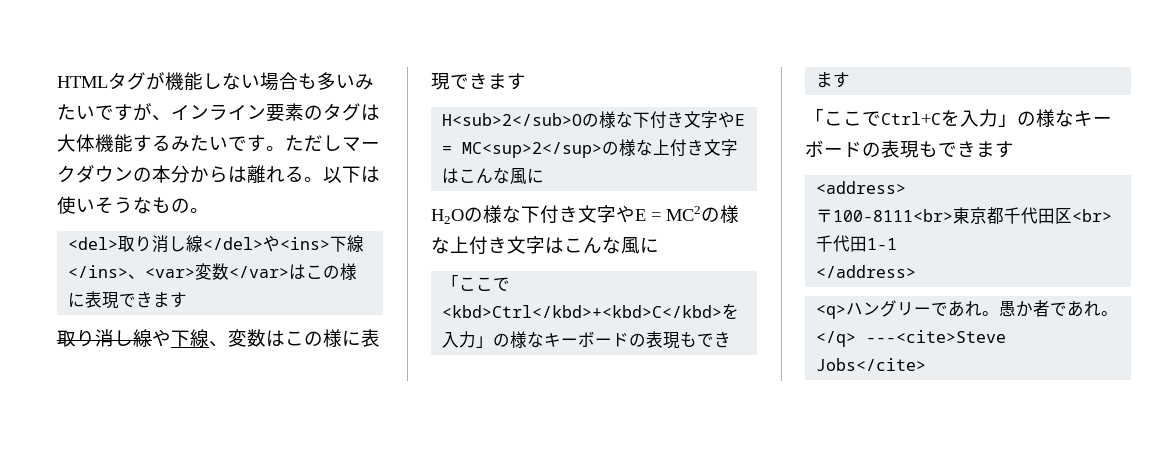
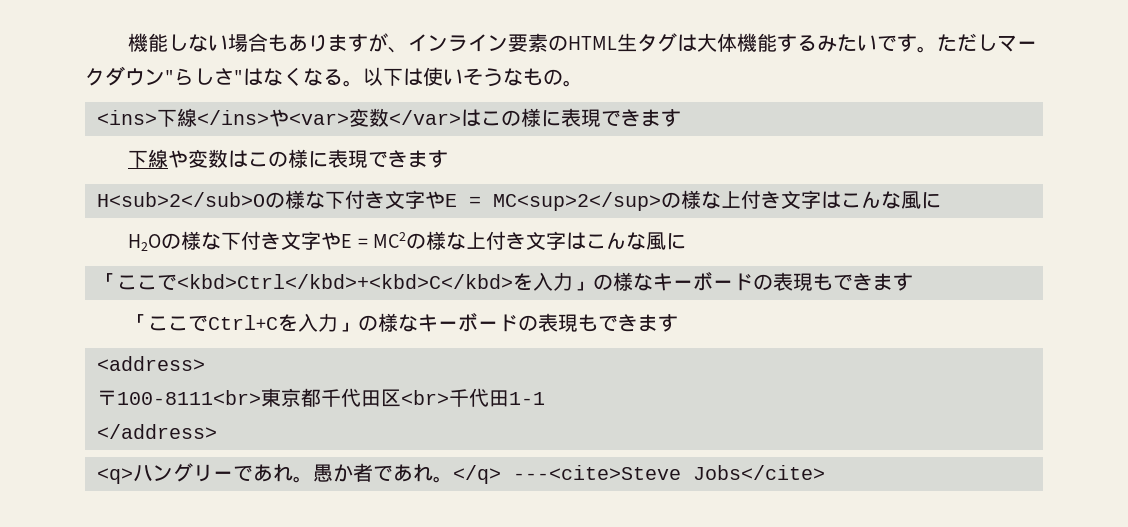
- HTMLタグが機能しない場合も多いみたいですが、インライン要素のタグは大体機能するみたいです。
+ 機能しない場合もありますが、インライン要素のHTML生タグは大体機能するみたいです。
- ただしマークダウンの本分からは離れる。
+ ただしマークダウン"らしさ"はなくなる。
- <del>取り消し線</del>や<ins>下線</ins>、<var>変数</var>はこの様に表現できます
+ <ins>下線</ins>や<var>変数</var>はこの様に表現できます
- 取り消し線や下線、変数はこの様に表現できます
+ 下線や変数はこの様に表現できます

